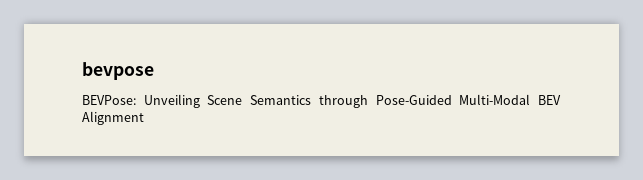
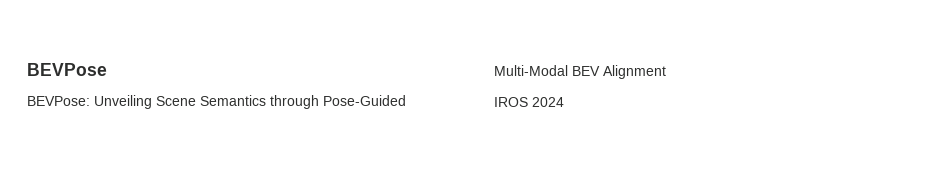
- bevpose
+ BEVPose
+ IROS 2024

